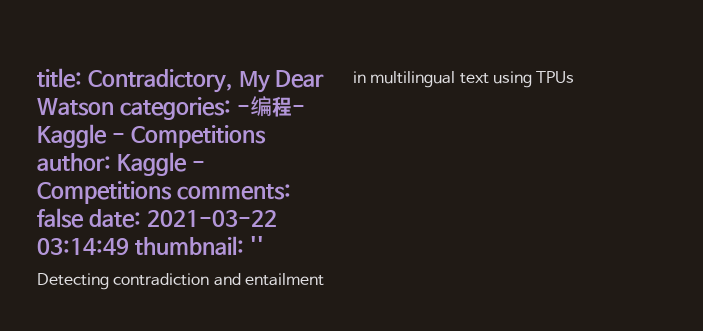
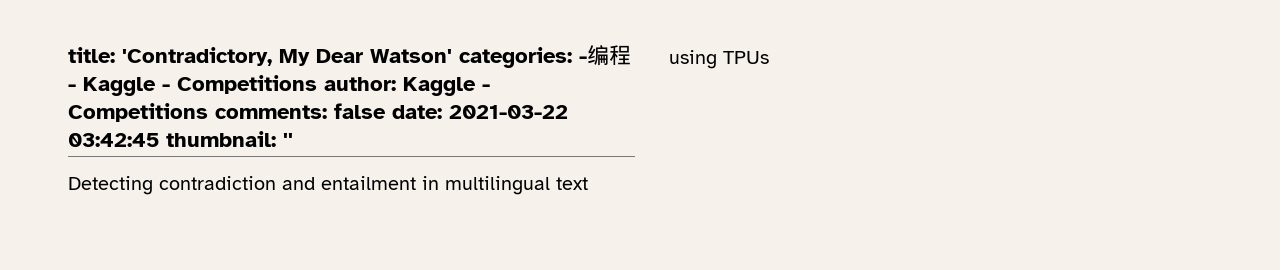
- title: Contradictory, My Dear Watson categories: -编程- Kaggle - Competitions author: Kaggle - Competitions comments: false date: 2021-03-22 03:14:49 thumbnail: ''
+ title: 'Contradictory, My Dear Watson' categories: -编程- Kaggle - Competitions author: Kaggle - Competitions comments: false date: 2021-03-22 03:42:45 thumbnail: ''

